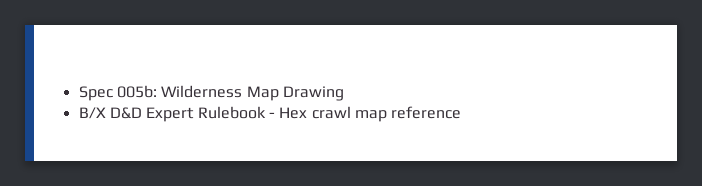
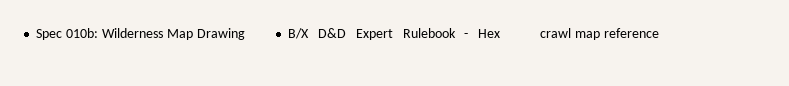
- Spec 005b: Wilderness Map Drawing
+ Spec 010b: Wilderness Map Drawing

